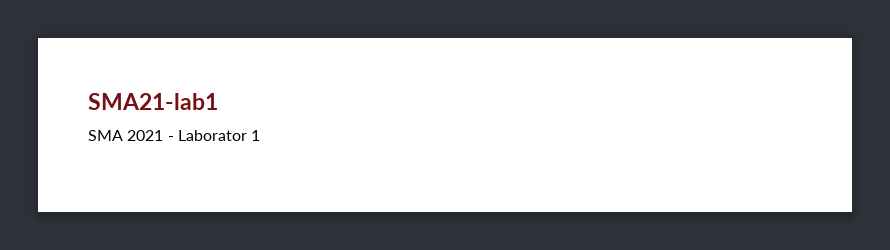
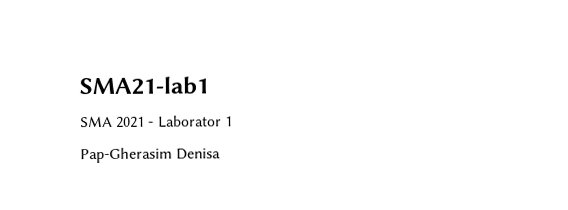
+ Pap-Gherasim Denisa

